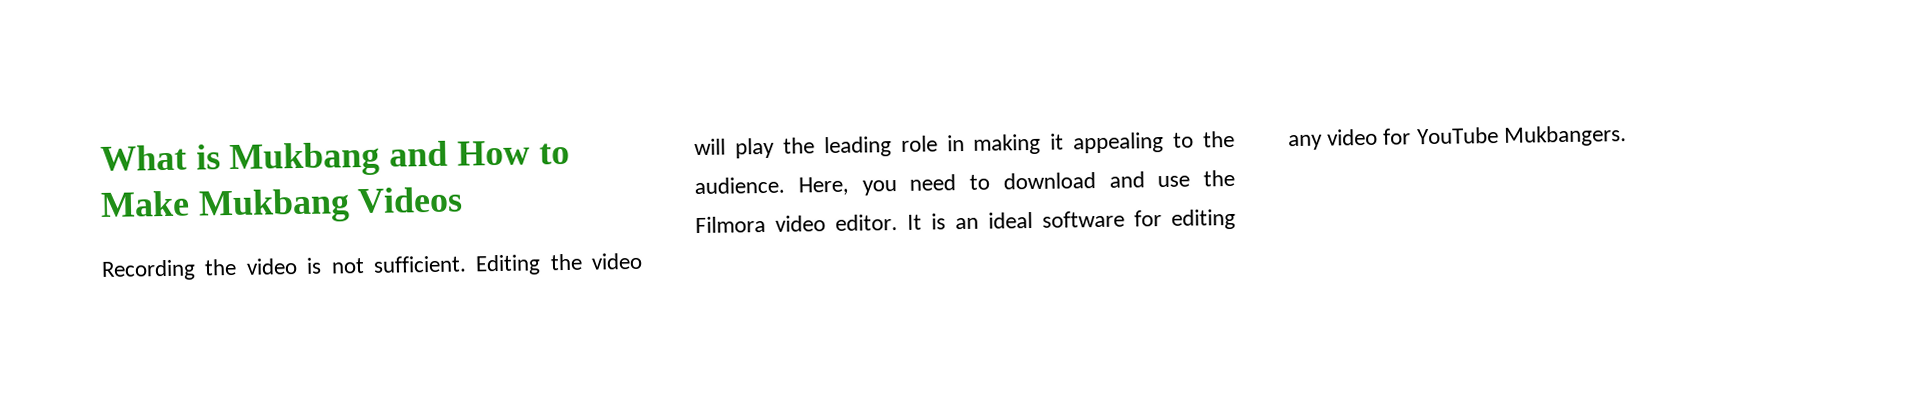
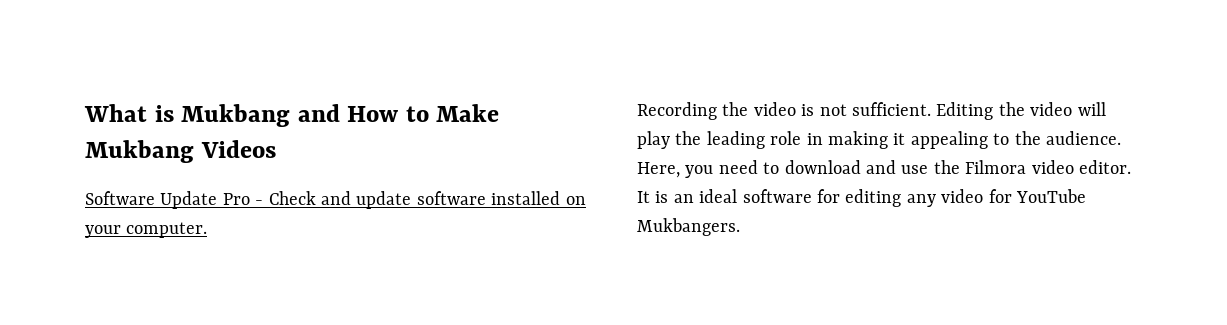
+ Software Update Pro - Check and update software installed on your computer.

